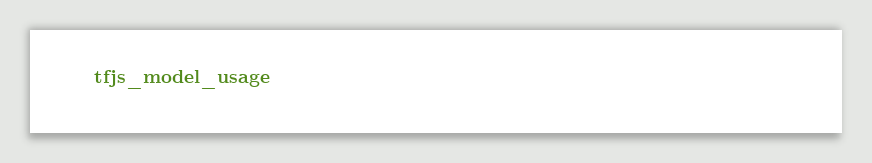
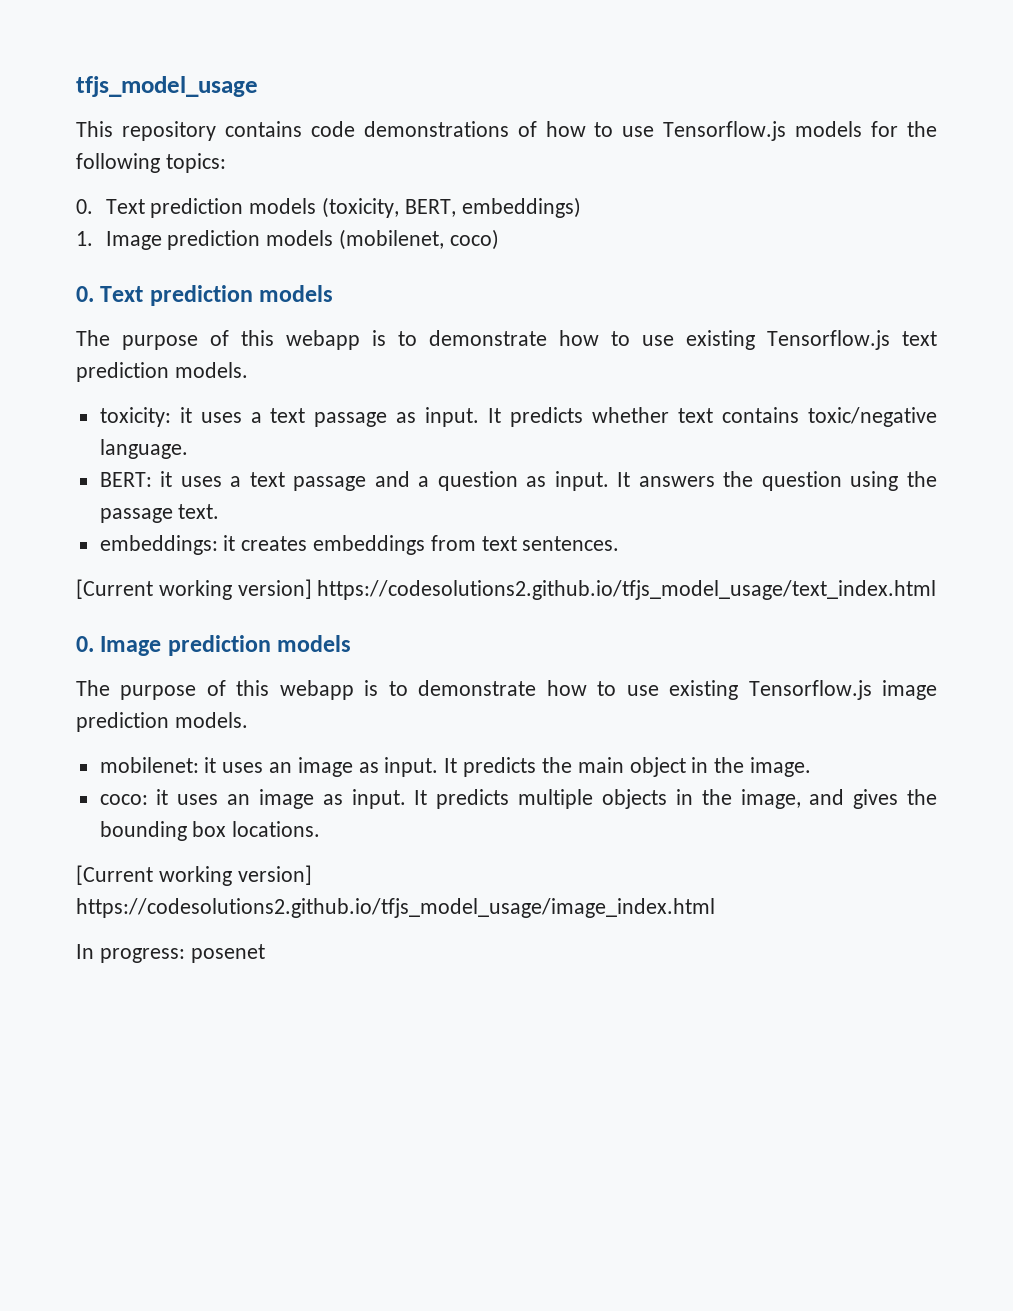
+ This repository contains code demonstrations of how to use Tensorflow.js models for the following topics:
+ 0. Text prediction models (toxicity, BERT, embeddings)
+ 1. Image prediction models (mobilenet, coco)
+ 0. Text prediction models
+ The purpose of this webapp is to demonstrate how to use existing Tensorflow.js text prediction models.
+ toxicity: it uses a text passage as input. It predicts whether text contains toxic/negative language.
+ BERT: it uses a text passage and a question as input. It answers the question using the passage text.
+ embeddings: it creates embeddings from text sentences.
+ [Current working version] https://codesolutions2.github.io/tfjs_model_usage/text_index.html
+ 0. Image prediction models
+ The purpose of this webapp is to demonstrate how to use existing Tensorflow.js image prediction models.
+ mobilenet: it uses an image as input. It predicts the main object in the image.
+ coco: it uses an image as input. It predicts multiple objects in the image, and gives the bounding box locations.
+ [Current working version] https://codesolutions2.github.io/tfjs_model_usage/image_index.html
+ In progress: posenet

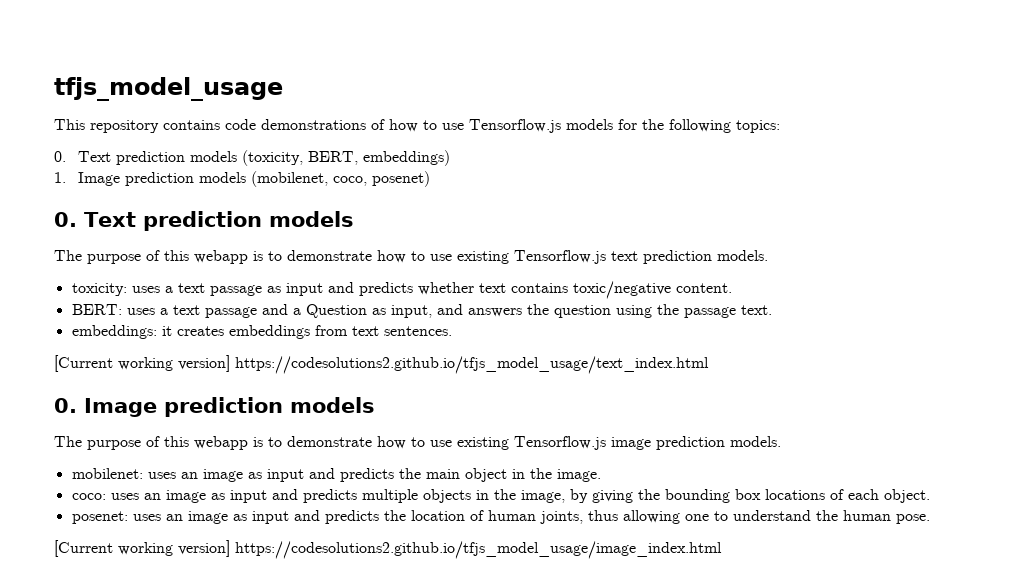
- 1. Image prediction models (mobilenet, coco)
+ 1. Image prediction models (mobilenet, coco, posenet)
- toxicity: it uses a text passage as input. It predicts whether text contains toxic/negative language.
+ toxicity: uses a text passage as input and predicts whether text contains toxic/negative content.
- BERT: it uses a text passage and a question as input. It answers the question using the passage text.
+ BERT: uses a text passage and a Question as input, and answers the question using the passage text.
- mobilenet: it uses an image as input. It predicts the main object in the image.
+ mobilenet: uses an image as input and predicts the main object in the image.
- coco: it uses an image as input. It predicts multiple objects in the image, and gives the bounding box locations.
+ coco: uses an image as input and predicts multiple objects in the image, by giving the bounding box locations of each object.
+ posenet: uses an image as input and predicts the location of human joints, thus allowing one to understand the human pose.
- In progress: posenet

